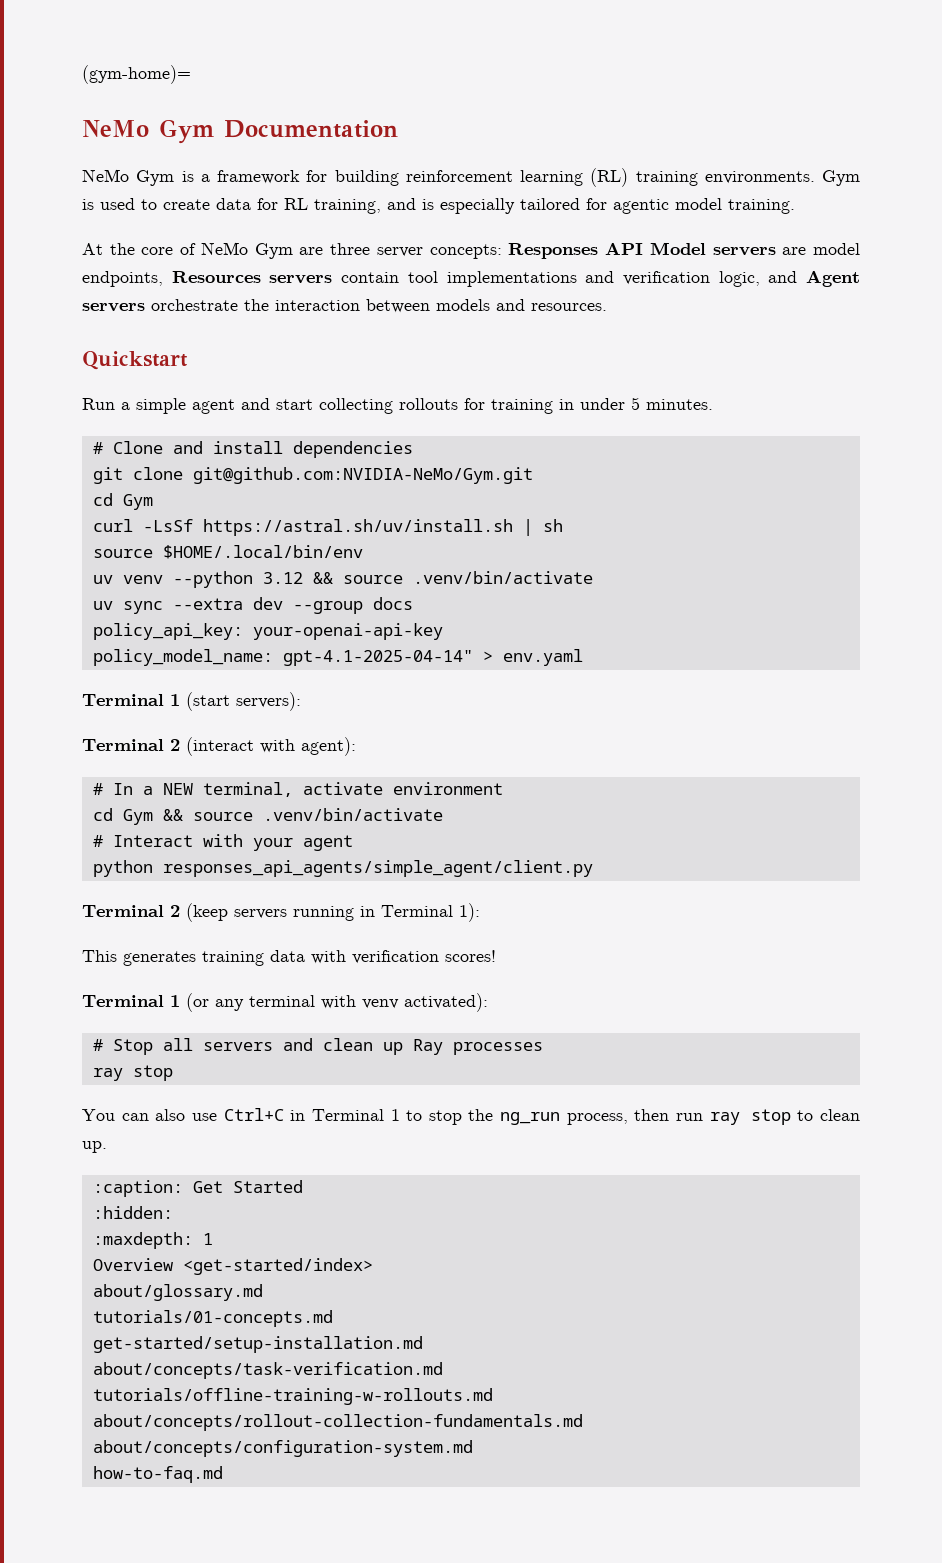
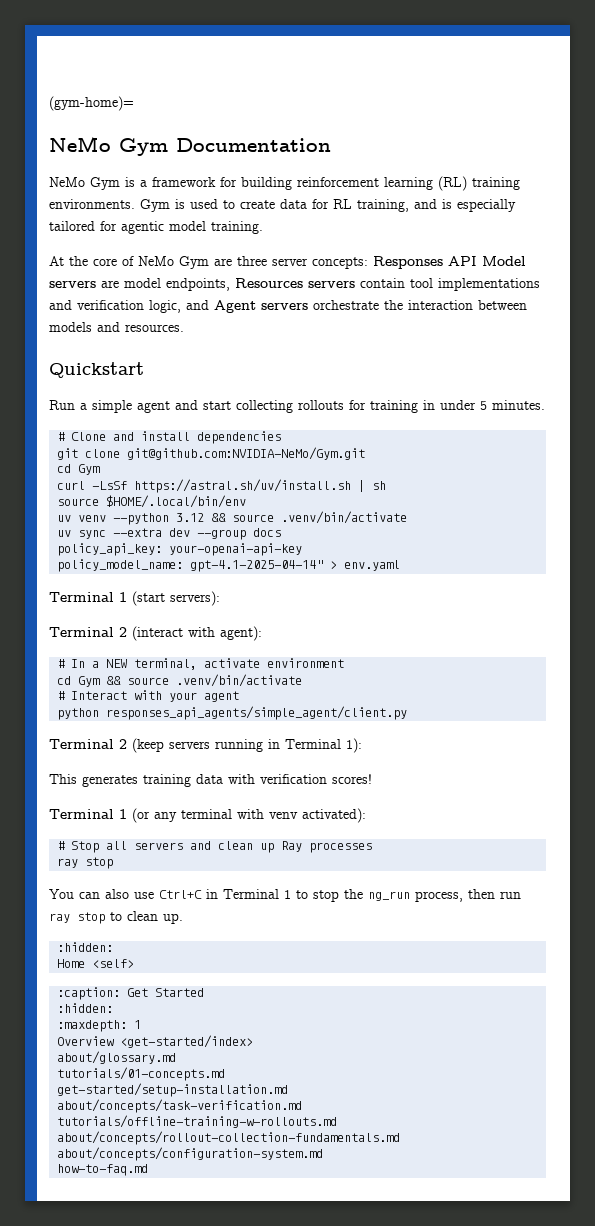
  You can also use Ctrl+C in Terminal 1 to stop the ng_run process, then run ray stop to clean up.
+ :hidden:
+ Home <self>

